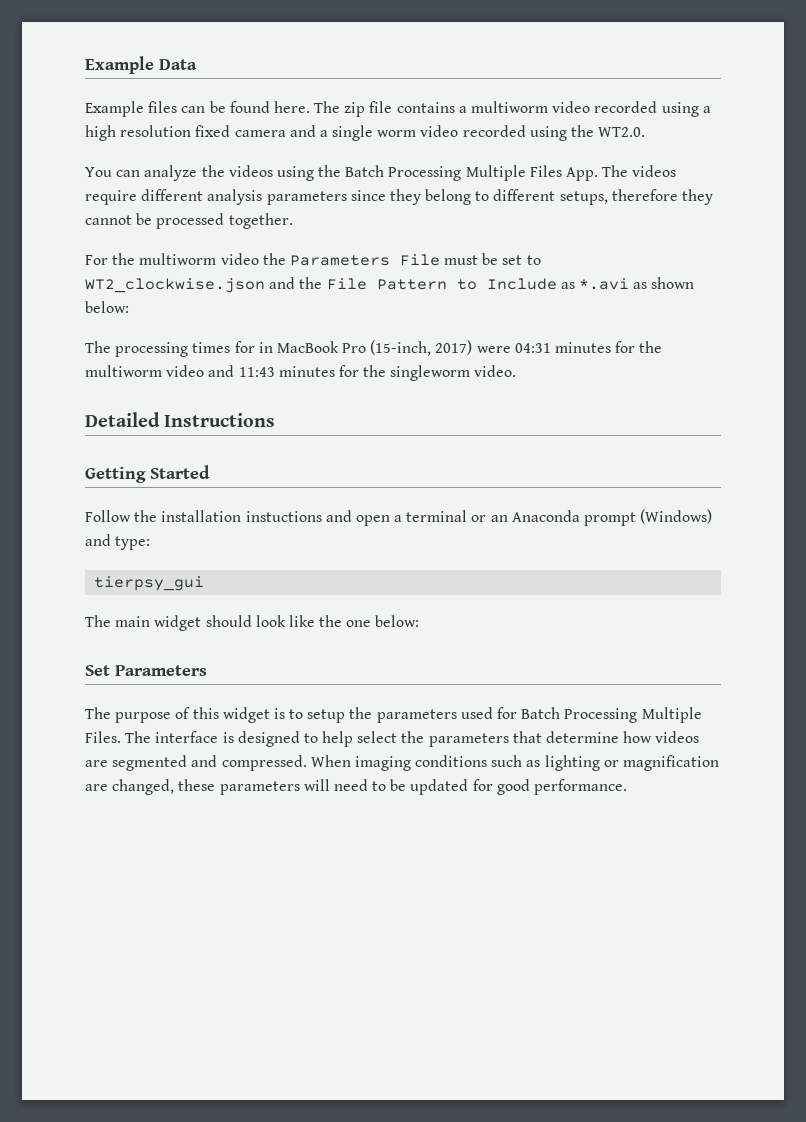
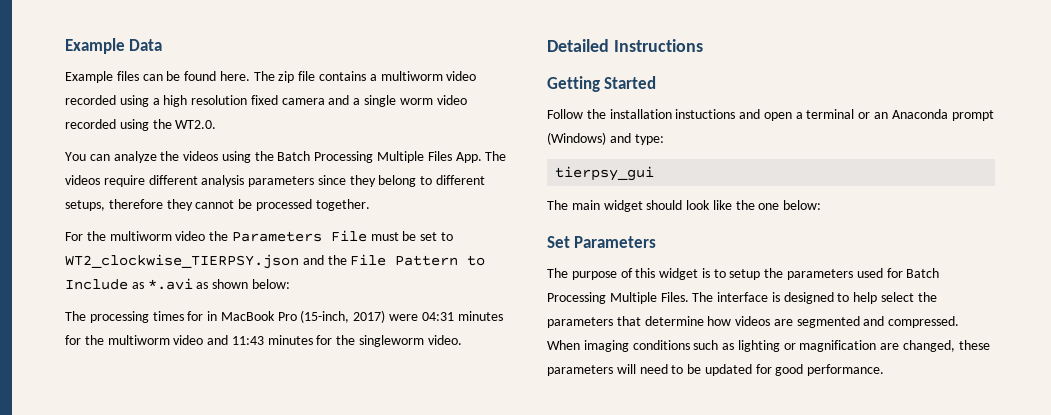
- For the multiworm video the Parameters File must be set to WT2_clockwise.json and the File Pattern to Include as *.avi as shown below:
+ For the multiworm video the Parameters File must be set to WT2_clockwise_TIERPSY.json and the File Pattern to Include as *.avi as shown below:

